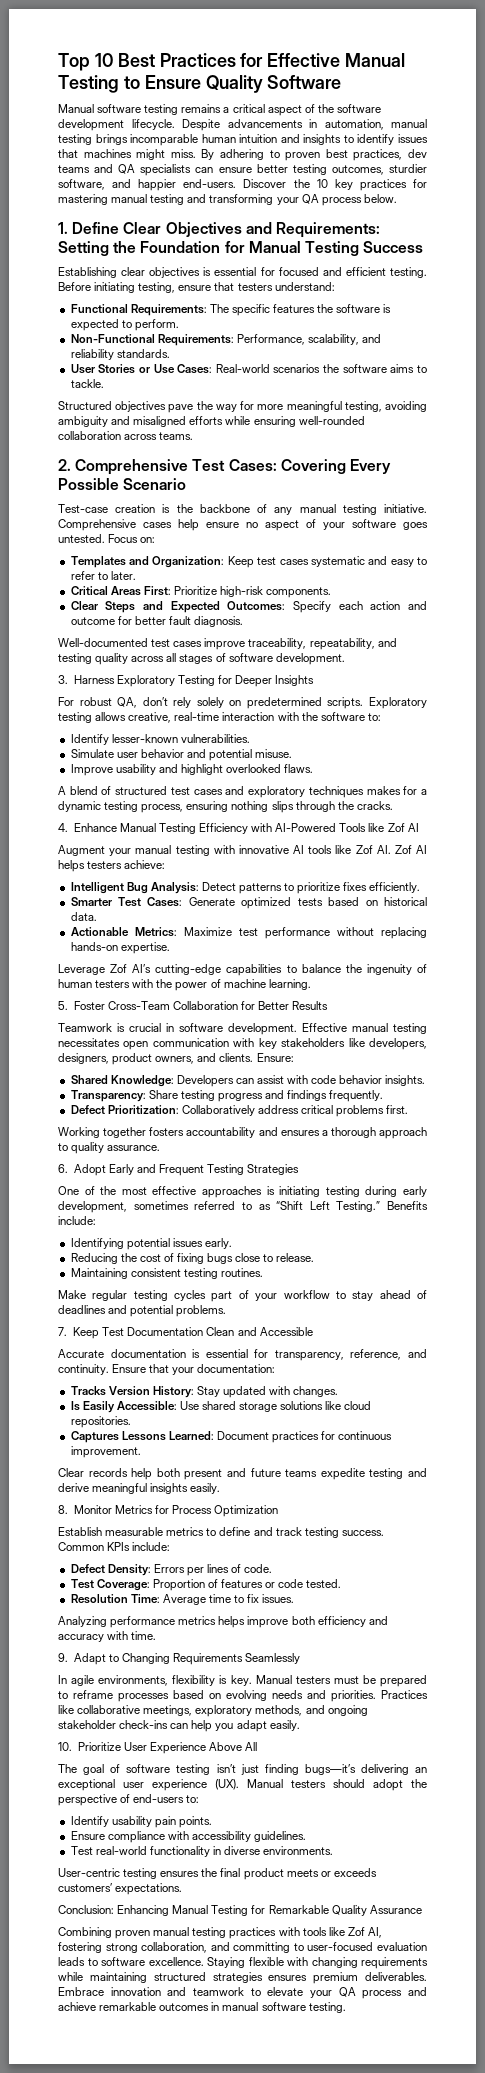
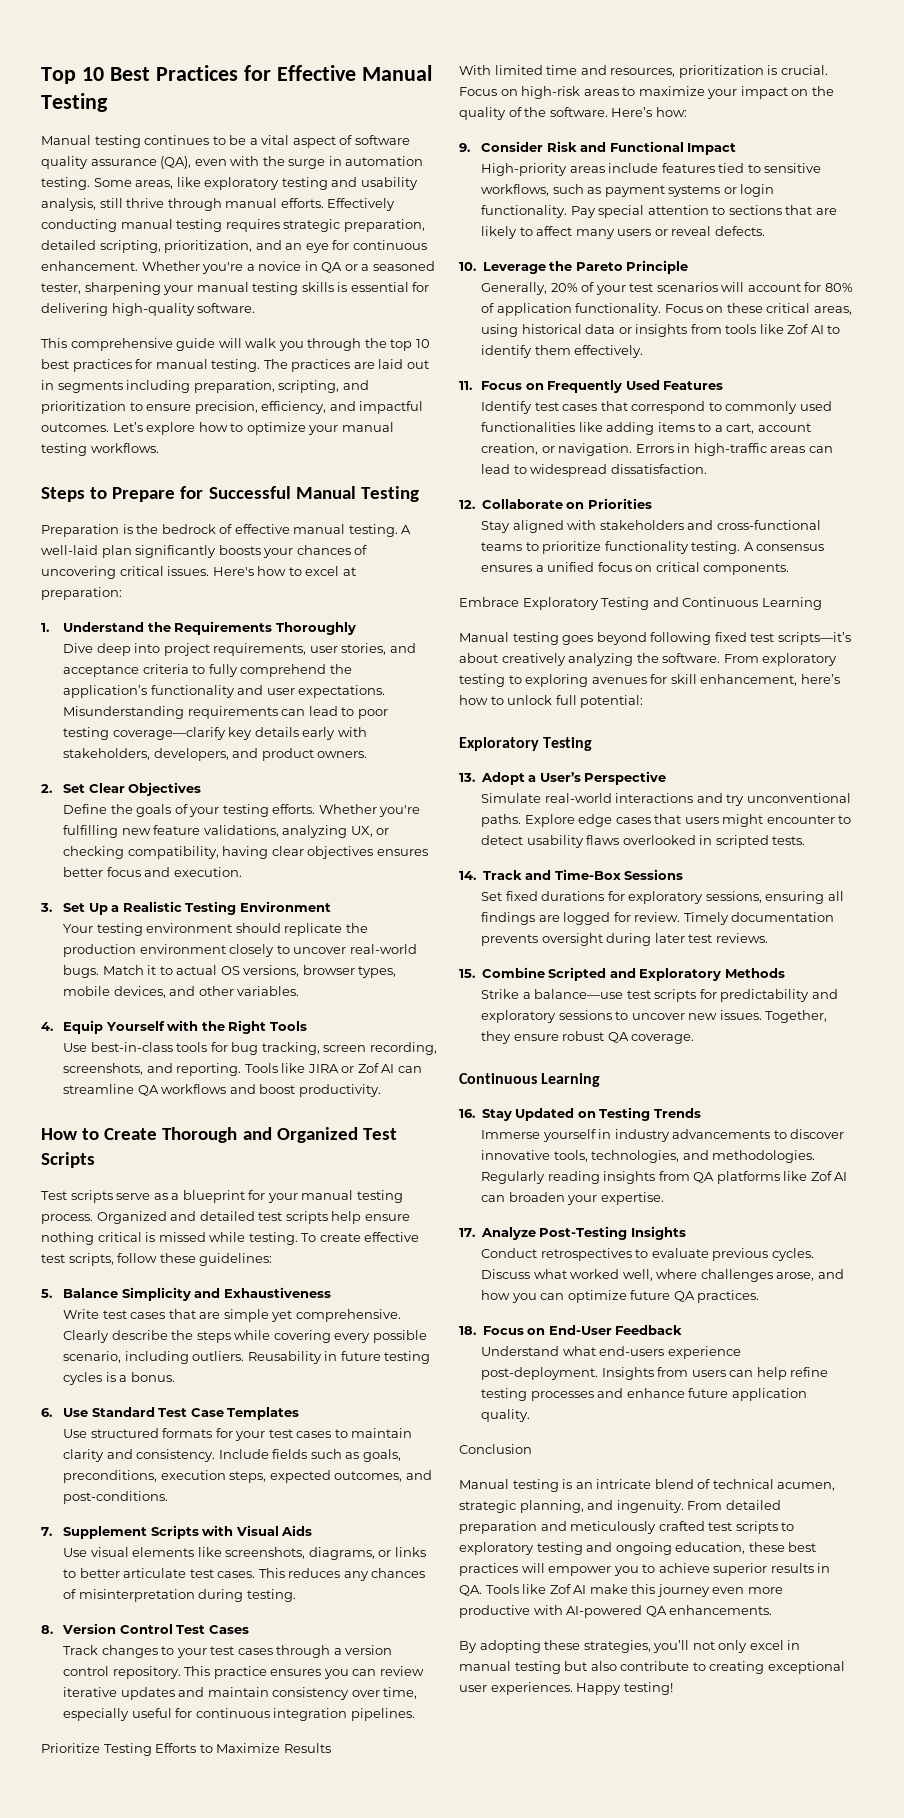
- Top 10 Best Practices for Effective Manual Testing to Ensure Quality Software
- Manual software testing remains a critical aspect of the software development lifecycle. Despite advancements in automation, manual testing brings incomparable human intuition and insights to identify issues that machines might miss. By adhering to proven best practices, dev teams and QA specialists can ensure better testing outcomes, sturdier software, and happier end-users. Discover the 10 key practices for mastering manual testing and transforming your QA process below.
- 1. Define Clear Objectives and Requirements: Setting the Foundation for Manual Testing Success
- Establishing clear objectives is essential for focused and efficient testing. Before initiating testing, ensure that testers understand:
- Functional Requirements: The specific features the software is expected to perform.
- Non-Functional Requirements: Performance, scalability, and reliability standards.
- User Stories or Use Cases: Real-world scenarios the software aims to tackle.
- Structured objectives pave the way for more meaningful testing, avoiding ambiguity and misaligned efforts while ensuring well-rounded collaboration across teams.
- 2. Comprehensive Test Cases: Covering Every Possible Scenario
- Test-case creation is the backbone of any manual testing initiative. Comprehensive cases help ensure no aspect of your software goes untested. Focus on:
- Templates and Organization: Keep test cases systematic and easy to refer to later.
- Critical Areas First: Prioritize high-risk components.
- Clear Steps and Expected Outcomes: Specify each action and outcome for better fault diagnosis.
- Well-documented test cases improve traceability, repeatability, and testing quality across all stages of software development.
- 3. Harness Exploratory Testing for Deeper Insights
- For robust QA, don’t rely solely on predetermined scripts. Exploratory testing allows creative, real-time interaction with the software to:
- Identify lesser-known vulnerabilities.
- Simulate user behavior and potential misuse.
- Improve usability and highlight overlooked flaws.
- A blend of structured test cases and exploratory techniques makes for a dynamic testing process, ensuring nothing slips through the cracks.
- 4. Enhance Manual Testing Efficiency with AI-Powered Tools like Zof AI
- Augment your manual testing with innovative AI tools like Zof AI. Zof AI helps testers achieve:
- Intelligent Bug Analysis: Detect patterns to prioritize fixes efficiently.
- Smarter Test Cases: Generate optimized tests based on historical data.
- Actionable Metrics: Maximize test performance without replacing hands-on expertise.
- Leverage Zof AI’s cutting-edge capabilities to balance the ingenuity of human testers with the power of machine learning.
- 5. Foster Cross-Team Collaboration for Better Results
- Teamwork is crucial in software development. Effective manual testing necessitates open communication with key stakeholders like developers, designers, product owners, and clients. Ensure:
- Shared Knowledge: Developers can assist with code behavior insights.
- Transparency: Share testing progress and findings frequently.
- Defect Prioritization: Collaboratively address critical problems first.
- Working together fosters accountability and ensures a thorough approach to quality assurance.
- 6. Adopt Early and Frequent Testing Strategies
- One of the most effective approaches is initiating testing during early development, sometimes referred to as “Shift Left Testing.” Benefits include:
- Identifying potential issues early.
- Reducing the cost of fixing bugs close to release.
- Maintaining consistent testing routines.
- Make regular testing cycles part of your workflow to stay ahead of deadlines and potential problems.
- 7. Keep Test Documentation Clean and Accessible
- Accurate documentation is essential for transparency, reference, and continuity. Ensure that your documentation:
- Tracks Version History: Stay updated with changes.
- Is Easily Accessible: Use shared storage solutions like cloud repositories.
- Captures Lessons Learned: Document practices for continuous improvement.
- Clear records help both present and future teams expedite testing and derive meaningful insights easily.
- 8. Monitor Metrics for Process Optimization
- Establish measurable metrics to define and track testing success. Common KPIs include:
- Defect Density: Errors per lines of code.
- Test Coverage: Proportion of features or code tested.
- Resolution Time: Average time to fix issues.
- Analyzing performance metrics helps improve both efficiency and accuracy with time.
- 9. Adapt to Changing Requirements Seamlessly
- In agile environments, flexibility is key. Manual testers must be prepared to reframe processes based on evolving needs and priorities. Practices like collaborative meetings, exploratory methods, and ongoing stakeholder check-ins can help you adapt easily.
- 10. Prioritize User Experience Above All
- The goal of software testing isn’t just finding bugs—it’s delivering an exceptional user experience (UX). Manual testers should adopt the perspective of end-users to:
- Identify usability pain points.
- Ensure compliance with accessibility guidelines.
- Test real-world functionality in diverse environments.
- User-centric testing ensures the final product meets or exceeds customers’ expectations.
- Conclusion: Enhancing Manual Testing for Remarkable Quality Assurance
- Combining proven manual testing practices with tools like Zof AI, fostering strong collaboration, and committing to user-focused evaluation leads to software excellence. Staying flexible with changing requirements while maintaining structured strategies ensures premium deliverables. Embrace innovation and teamwork to elevate your QA process and achieve remarkable outcomes in manual software testing.
+ Top 10 Best Practices for Effective Manual Testing
+ Manual testing continues to be a vital aspect of software quality assurance (QA), even with the surge in automation testing. Some areas, like exploratory testing and usability analysis, still thrive through manual efforts. Effectively conducting manual testing requires strategic preparation, detailed scripting, prioritization, and an eye for continuous enhancement. Whether you're a novice in QA or a seasoned tester, sharpening your manual testing skills is essential for delivering high-quality software.
+ This comprehensive guide will walk you through the top 10 best practices for manual testing. The practices are laid out in segments including preparation, scripting, and prioritization to ensure precision, efficiency, and impactful outcomes. Let’s explore how to optimize your manual testing workflows.
+ Steps to Prepare for Successful Manual Testing
+ Preparation is the bedrock of effective manual testing. A well-laid plan significantly boosts your chances of uncovering critical issues. Here's how to excel at preparation:
+ 1. Understand the Requirements Thoroughly
+ Dive deep into project requirements, user stories, and acceptance criteria to fully comprehend the application’s functionality and user expectations. Misunderstanding requirements can lead to poor testing coverage—clarify key details early with stakeholders, developers, and product owners.
+ 2. Set Clear Objectives
+ Define the goals of your testing efforts. Whether you're fulfilling new feature validations, analyzing UX, or checking compatibility, having clear objectives ensures better focus and execution.
+ 3. Set Up a Realistic Testing Environment
+ Your testing environment should replicate the production environment closely to uncover real-world bugs. Match it to actual OS versions, browser types, mobile devices, and other variables.
+ 4. Equip Yourself with the Right Tools
+ Use best-in-class tools for bug tracking, screen recording, screenshots, and reporting. Tools like JIRA or Zof AI can streamline QA workflows and boost productivity.
+ How to Create Thorough and Organized Test Scripts
+ Test scripts serve as a blueprint for your manual testing process. Organized and detailed test scripts help ensure nothing critical is missed while testing. To create effective test scripts, follow these guidelines:
+ 5. Balance Simplicity and Exhaustiveness
+ Write test cases that are simple yet comprehensive. Clearly describe the steps while covering every possible scenario, including outliers. Reusability in future testing cycles is a bonus.
+ 6. Use Standard Test Case Templates
+ Use structured formats for your test cases to maintain clarity and consistency. Include fields such as goals, preconditions, execution steps, expected outcomes, and post-conditions.
+ 7. Supplement Scripts with Visual Aids
+ Use visual elements like screenshots, diagrams, or links to better articulate test cases. This reduces any chances of misinterpretation during testing.
+ 8. Version Control Test Cases
+ Track changes to your test cases through a version control repository. This practice ensures you can review iterative updates and maintain consistency over time, especially useful for continuous integration pipelines.
+ Prioritize Testing Efforts to Maximize Results
+ With limited time and resources, prioritization is crucial. Focus on high-risk areas to maximize your impact on the quality of the software. Here’s how:
+ 9. Consider Risk and Functional Impact
+ High-priority areas include features tied to sensitive workflows, such as payment systems or login functionality. Pay special attention to sections that are likely to affect many users or reveal defects.
+ 10. Leverage the Pareto Principle
+ Generally, 20% of your test scenarios will account for 80% of application functionality. Focus on these critical areas, using historical data or insights from tools like Zof AI to identify them effectively.
+ 11. Focus on Frequently Used Features
+ Identify test cases that correspond to commonly used functionalities like adding items to a cart, account creation, or navigation. Errors in high-traffic areas can lead to widespread dissatisfaction.
+ 12. Collaborate on Priorities
+ Stay aligned with stakeholders and cross-functional teams to prioritize functionality testing. A consensus ensures a unified focus on critical components.
+ Embrace Exploratory Testing and Continuous Learning
+ Manual testing goes beyond following fixed test scripts—it’s about creatively analyzing the software. From exploratory testing to exploring avenues for skill enhancement, here’s how to unlock full potential:
+ Exploratory Testing
+ 13. Adopt a User’s Perspective
+ Simulate real-world interactions and try unconventional paths. Explore edge cases that users might encounter to detect usability flaws overlooked in scripted tests.
+ 14. Track and Time-Box Sessions
+ Set fixed durations for exploratory sessions, ensuring all findings are logged for review. Timely documentation prevents oversight during later test reviews.
+ 15. Combine Scripted and Exploratory Methods
+ Strike a balance—use test scripts for predictability and exploratory sessions to uncover new issues. Together, they ensure robust QA coverage.
+ Continuous Learning
+ 16. Stay Updated on Testing Trends
+ Immerse yourself in industry advancements to discover innovative tools, technologies, and methodologies. Regularly reading insights from QA platforms like Zof AI can broaden your expertise.
+ 17. Analyze Post-Testing Insights
+ Conduct retrospectives to evaluate previous cycles. Discuss what worked well, where challenges arose, and how you can optimize future QA practices.
+ 18. Focus on End-User Feedback
+ Understand what end-users experience post-deployment. Insights from users can help refine testing processes and enhance future application quality.
+ Conclusion
+ Manual testing is an intricate blend of technical acumen, strategic planning, and ingenuity. From detailed preparation and meticulously crafted test scripts to exploratory testing and ongoing education, these best practices will empower you to achieve superior results in QA. Tools like Zof AI make this journey even more productive with AI-powered QA enhancements.
+ By adopting these strategies, you’ll not only excel in manual testing but also contribute to creating exceptional user experiences. Happy testing!

